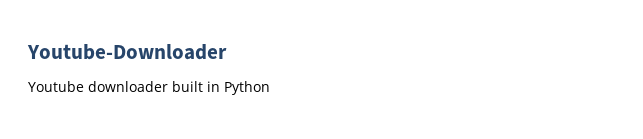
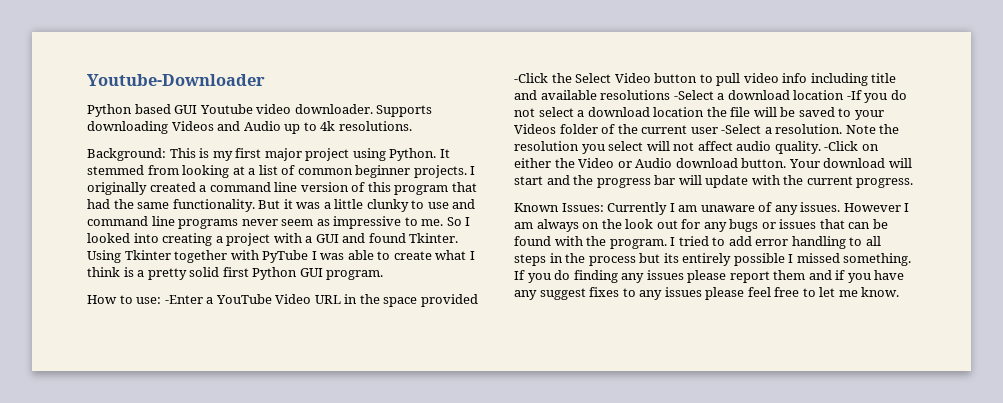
- Youtube downloader built in Python
+ Python based GUI Youtube video downloader. Supports downloading Videos and Audio up to 4k resolutions.
+ Background: This is my first major project using Python. It stemmed from looking at a list of common beginner projects. I originally created a command line version of this program that had the same functionality. But it was a little clunky to use and command line programs never seem as impressive to me. So I looked into creating a project with a GUI and found Tkinter. Using Tkinter together with PyTube I was able to create what I think is a pretty solid first Python GUI program.
+ How to use: -Enter a YouTube Video URL in the space provided -Click the Select Video button to pull video info including title and available resolutions -Select a download location -If you do not select a download location the file will be saved to your Videos folder of the current user -Select a resolution. Note the resolution you select will not affect audio quality. -Click on either the Video or Audio download button. Your download will start and the progress bar will update with the current progress.
+ Known Issues: Currently I am unaware of any issues. However I am always on the look out for any bugs or issues that can be found with the program. I tried to add error handling to all steps in the process but its entirely possible I missed something. If you do finding any issues please report them and if you have any suggest fixes to any issues please feel free to let me know.

